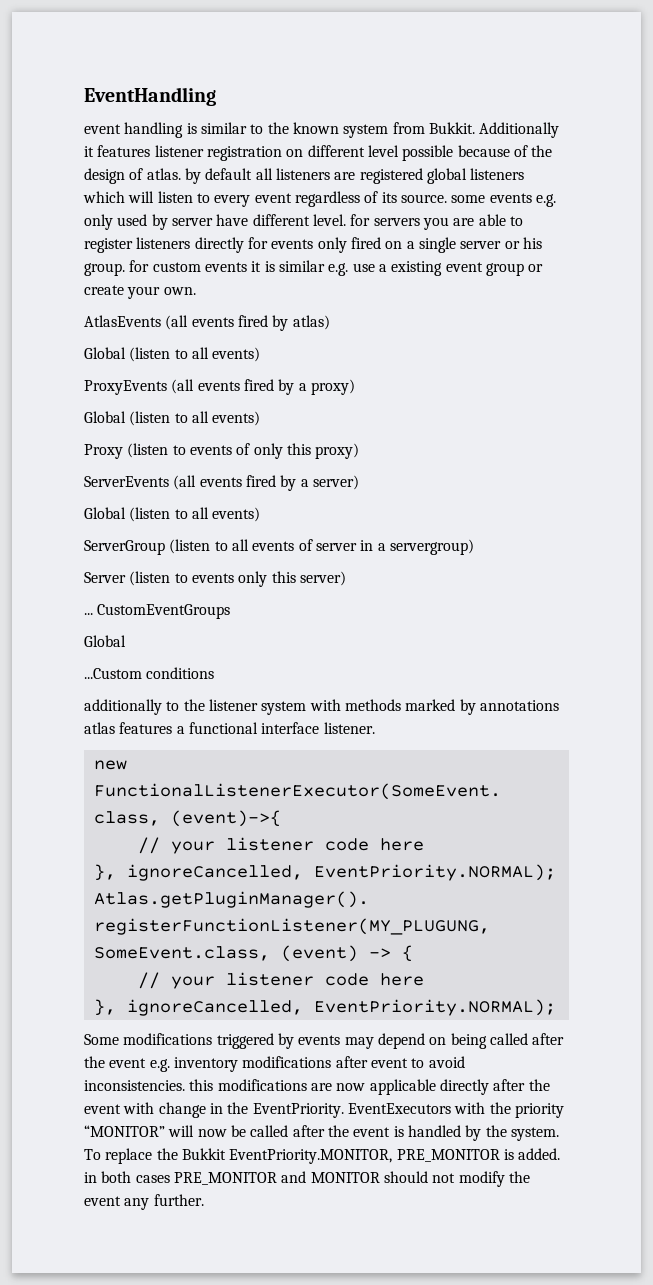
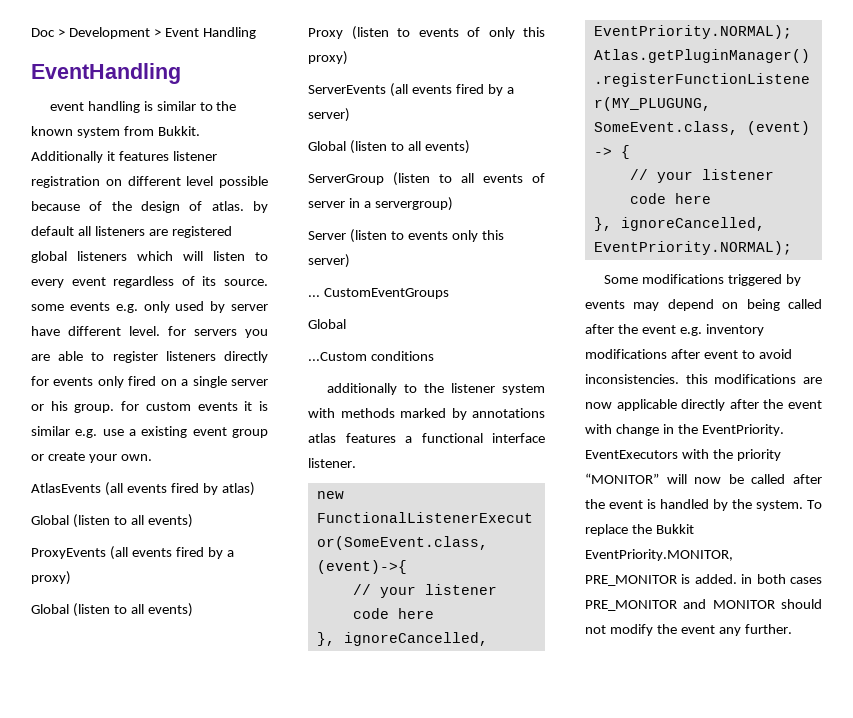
+ Doc > Development > Event Handling

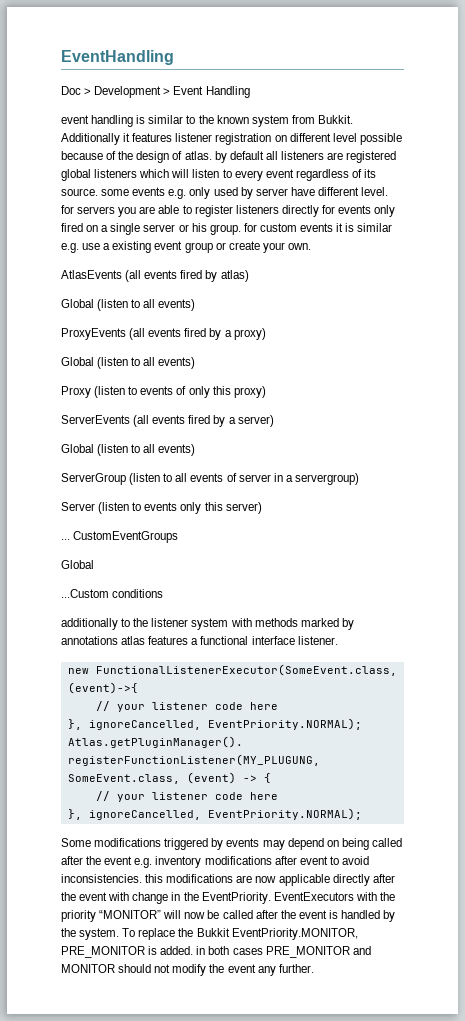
+ EventHandling
- EventHandling

